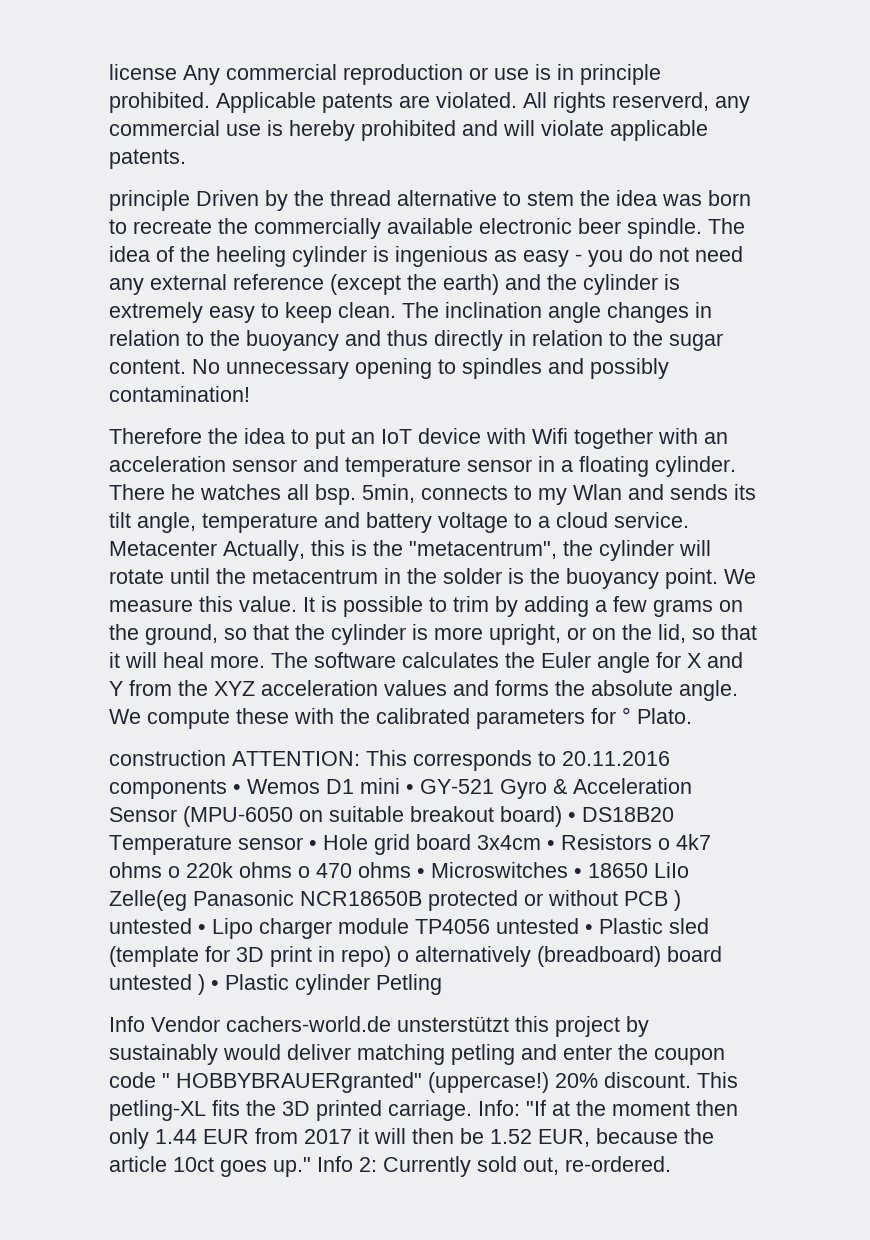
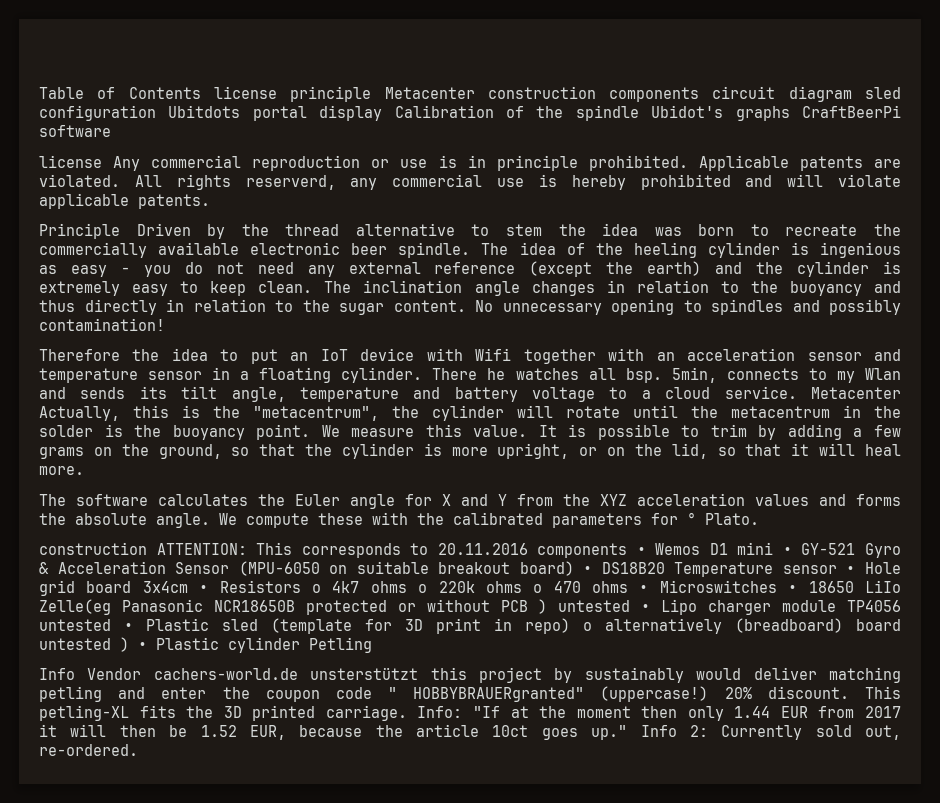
+ Table of Contents license principle Metacenter construction components circuit diagram sled configuration Ubitdots portal display Calibration of the spindle Ubidot's graphs CraftBeerPi software
- principle Driven by the thread alternative to stem the idea was born to recreate the commercially available electronic beer spindle.
+ Principle Driven by the thread alternative to stem the idea was born to recreate the commercially available electronic beer spindle.
- It is possible to trim by adding a few grams on the ground, so that the cylinder is more upright, or on the lid, so that it will heal more. The software calculates the Euler angle for X and Y from the XYZ acceleration values and forms the absolute angle.
+ It is possible to trim by adding a few grams on the ground, so that the cylinder is more upright, or on the lid, so that it will heal more.
+ The software calculates the Euler angle for X and Y from the XYZ acceleration values and forms the absolute angle.

